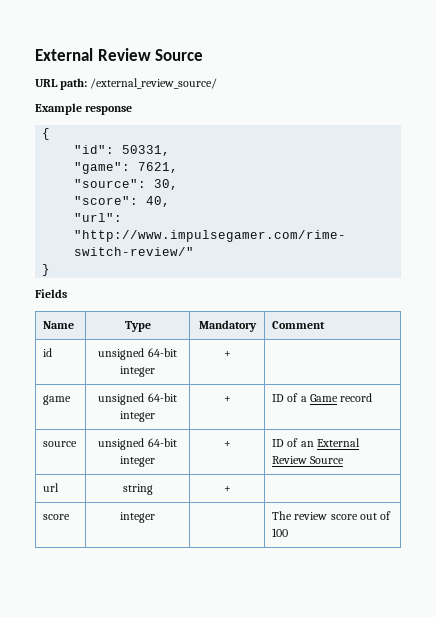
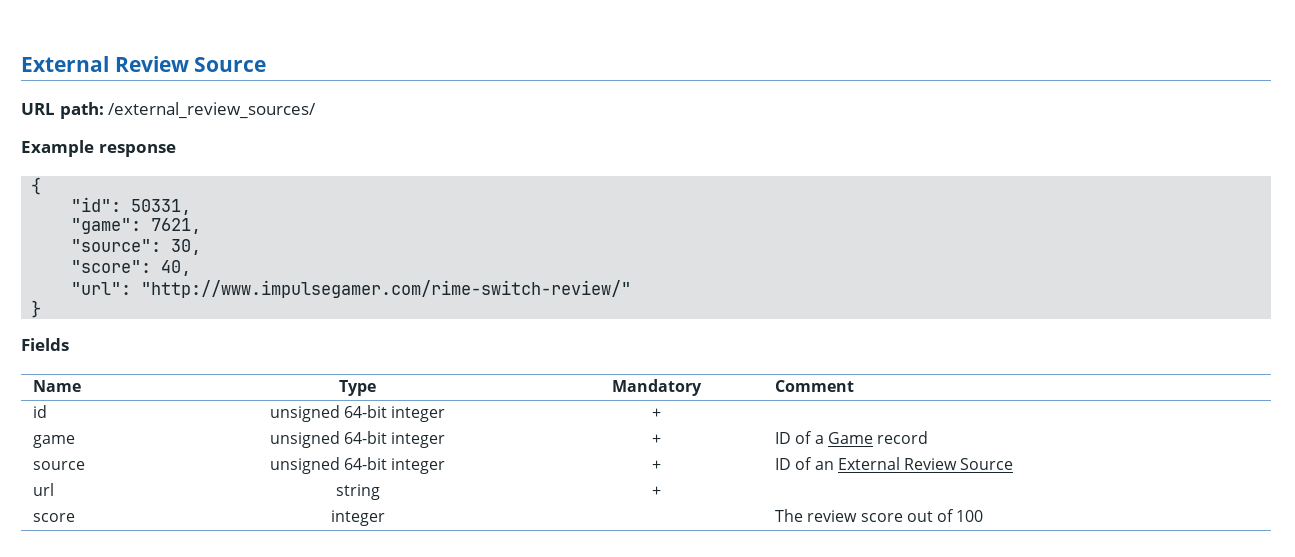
- URL path: /external_review_source/
+ URL path: /external_review_sources/

